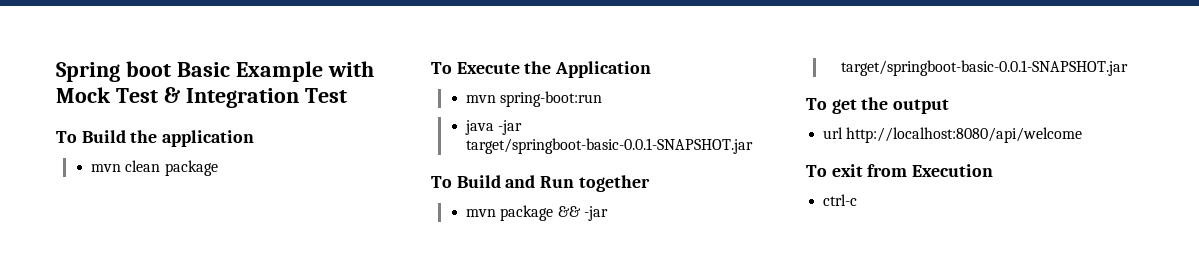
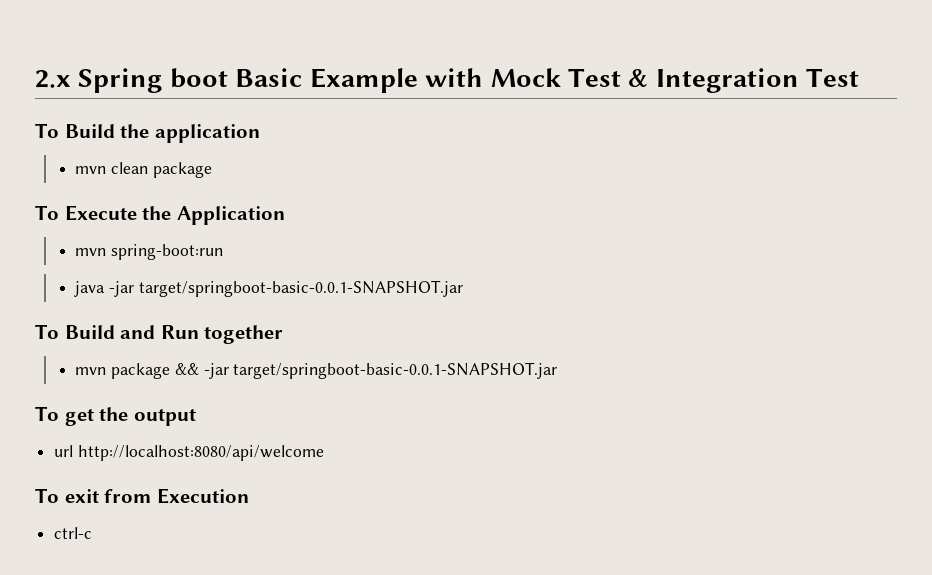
- Spring boot Basic Example with Mock Test & Integration Test
+ 2.x Spring boot Basic Example with Mock Test & Integration Test

